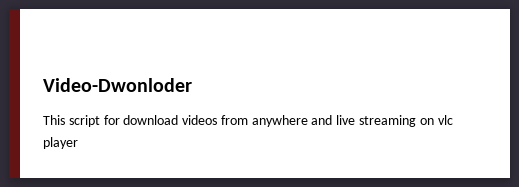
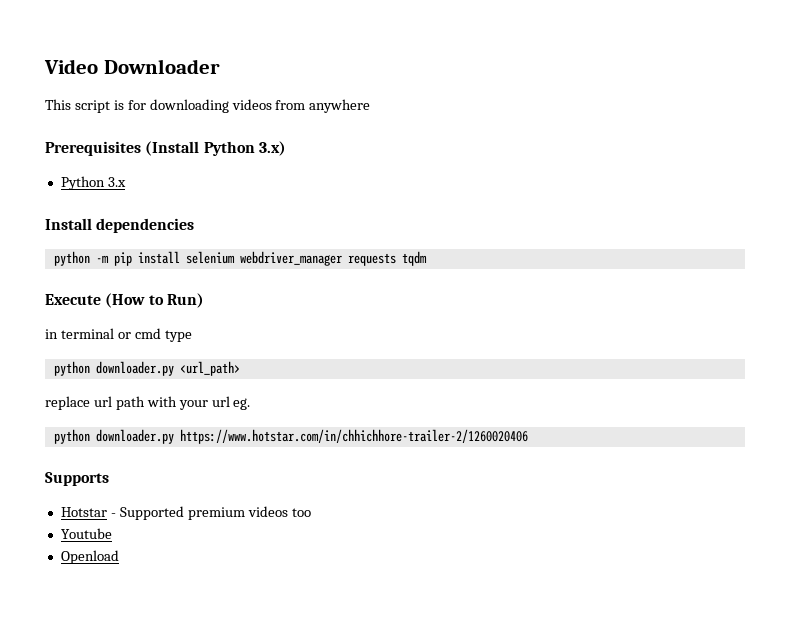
- Video-Dwonloder
+ Video Downloader
- This script for download videos from anywhere and live streaming on vlc player
+ This script is for downloading videos from anywhere
+ Prerequisites (Install Python 3.x)
+ Python 3.x
+ Install dependencies
+ python -m pip install selenium webdriver_manager requests tqdm
+ Execute (How to Run)
+ in terminal or cmd type
+ python downloader.py <url_path>
+ replace url path with your url eg.
+ python downloader.py https://www.hotstar.com/in/chhichhore-trailer-2/1260020406
+ Supports
+ Hotstar - Supported premium videos too
+ Youtube
+ Openload

